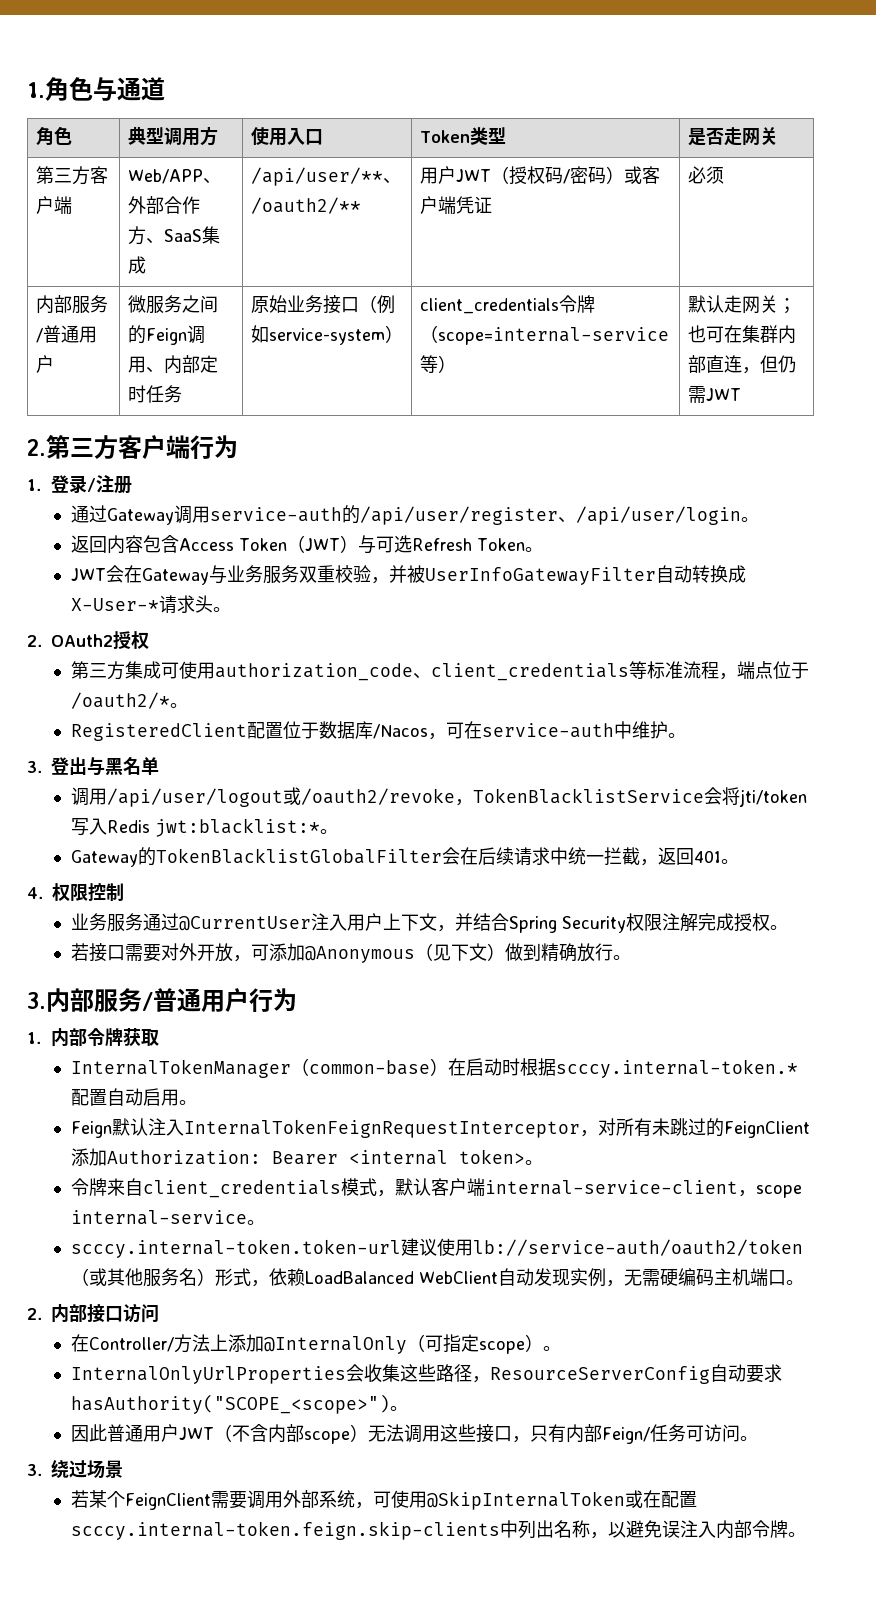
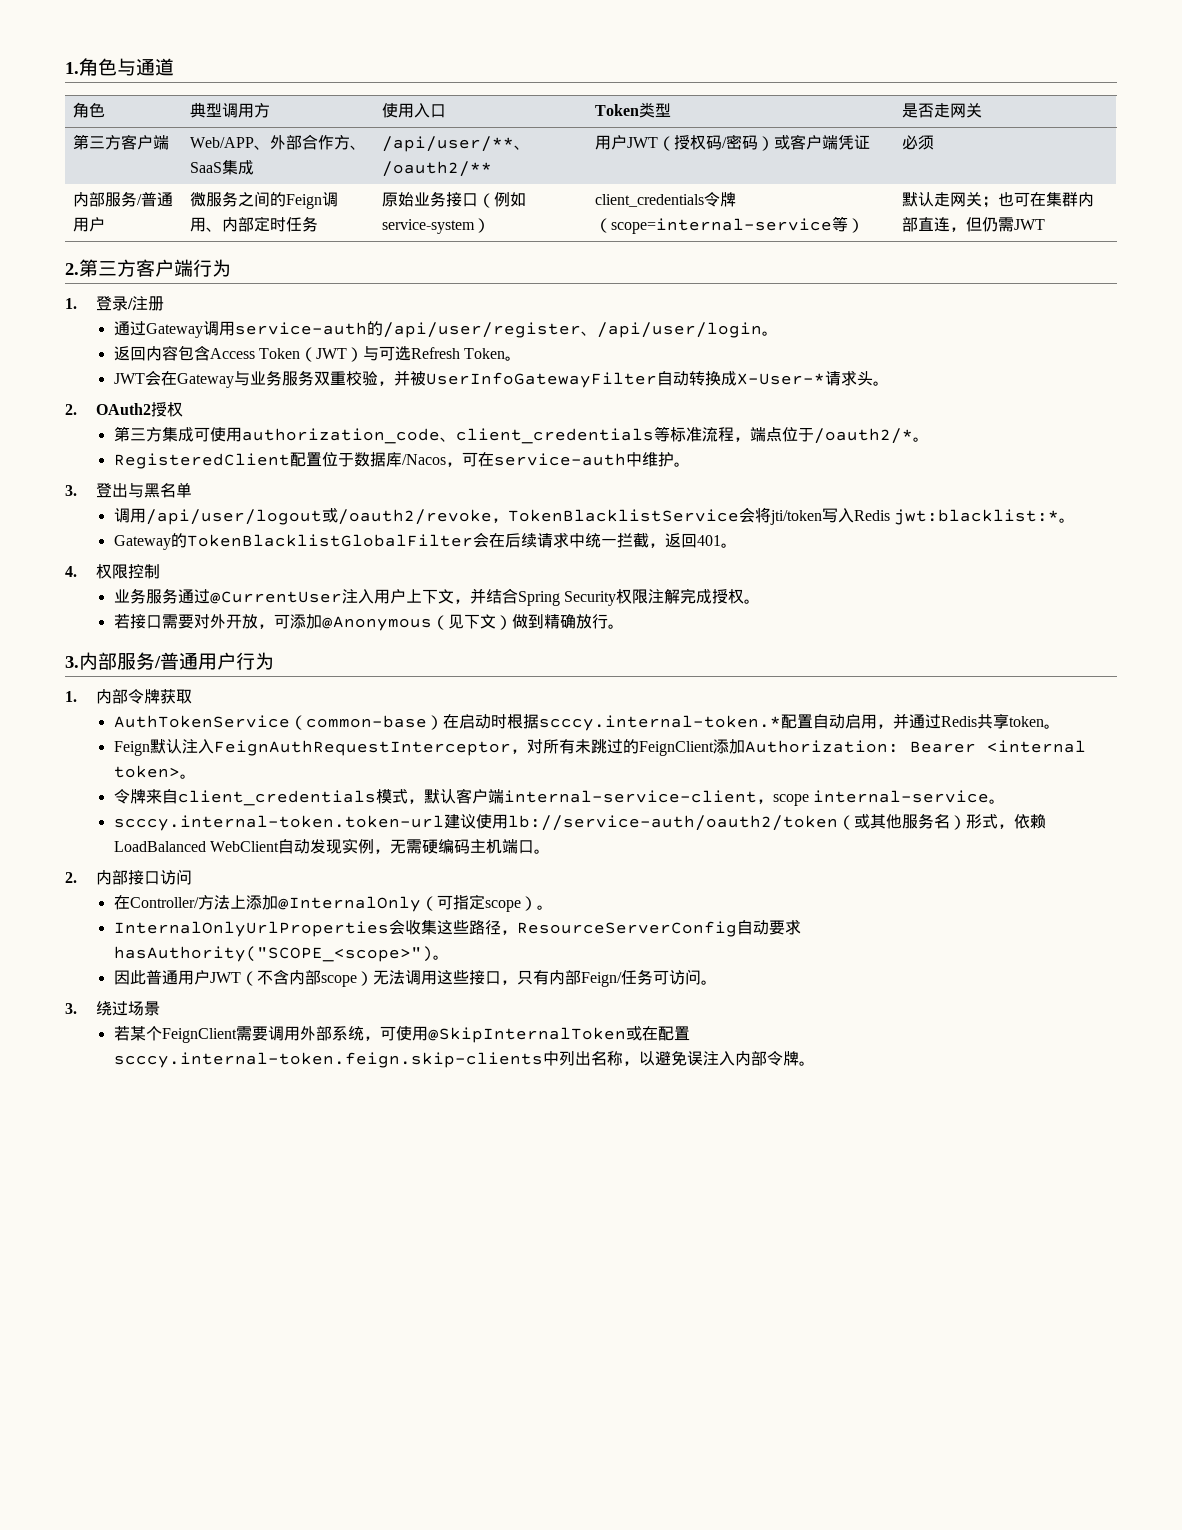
- InternalTokenManager（common-base）在启动时根据scccy.internal-token.*配置自动启用。
+ AuthTokenService（common-base）在启动时根据scccy.internal-token.*配置自动启用，并通过Redis共享token。
- Feign默认注入InternalTokenFeignRequestInterceptor，对所有未跳过的FeignClient添加Authorization: Bearer <internal token>。
+ Feign默认注入FeignAuthRequestInterceptor，对所有未跳过的FeignClient添加Authorization: Bearer <internal token>。

